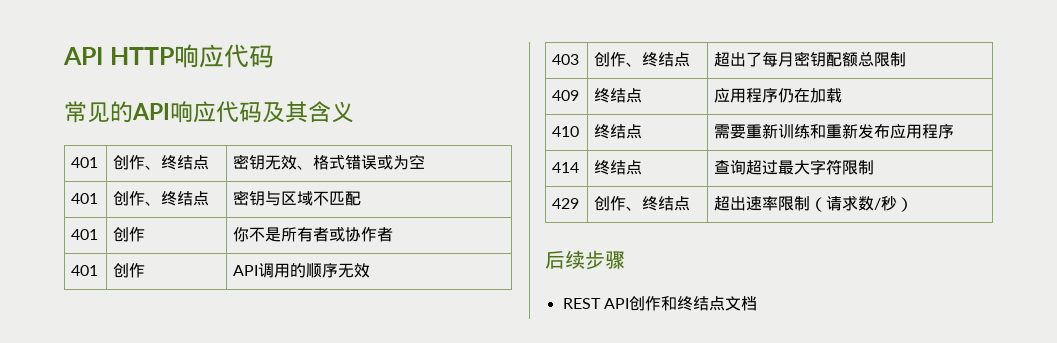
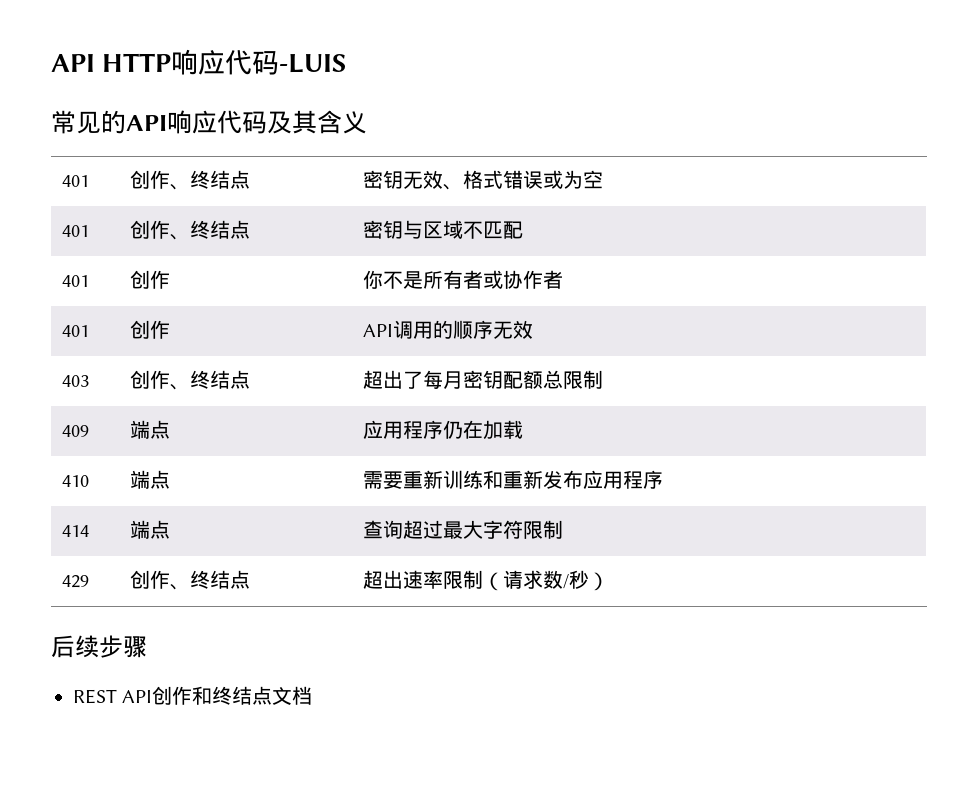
- API HTTP响应代码
+ API HTTP响应代码-LUIS
- 409 | 终结点 | 应用程序仍在加载
+ 409 | 端点 | 应用程序仍在加载
- 410 | 终结点 | 需要重新训练和重新发布应用程序
+ 410 | 端点 | 需要重新训练和重新发布应用程序
- 414 | 终结点 | 查询超过最大字符限制
+ 414 | 端点 | 查询超过最大字符限制

